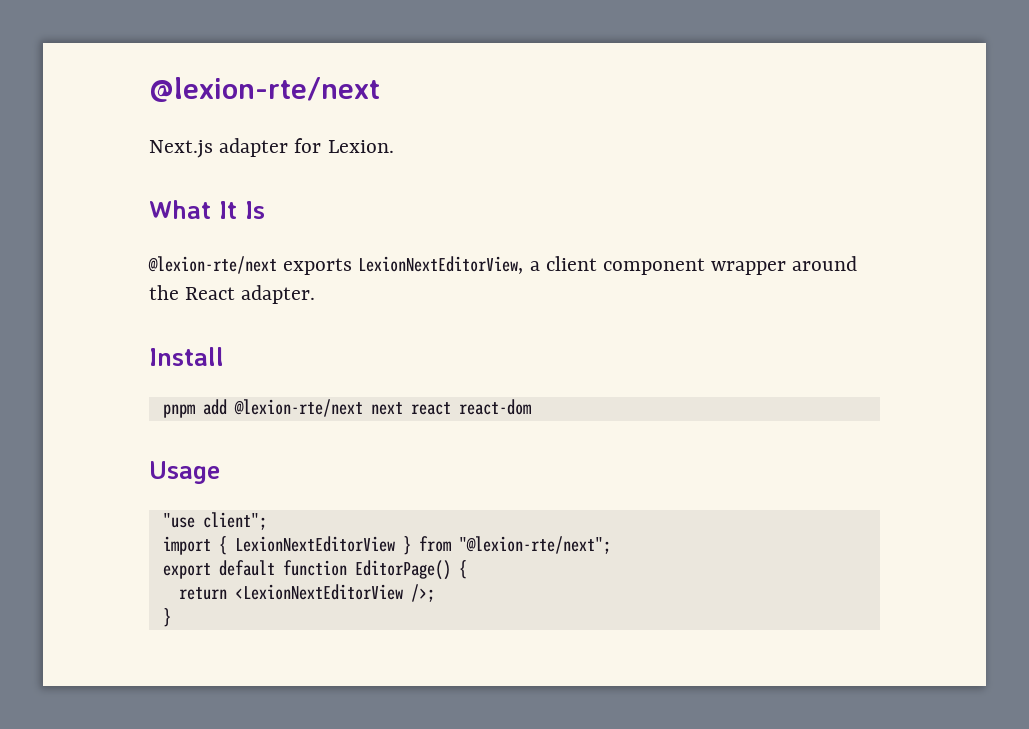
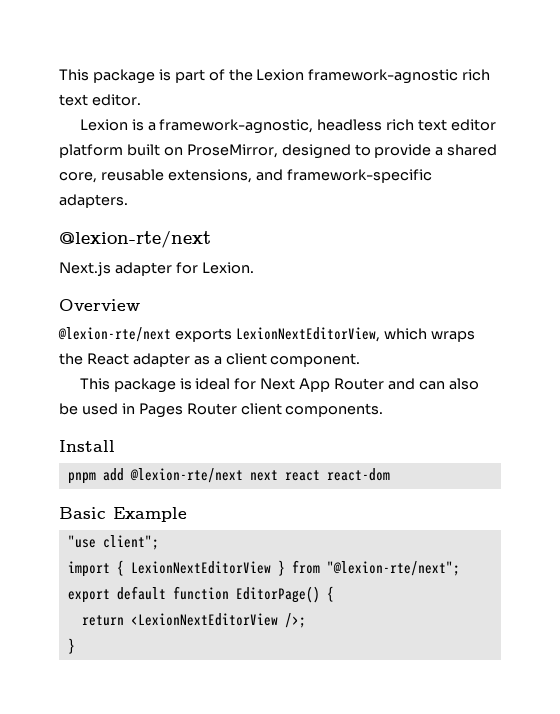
+ This package is part of the Lexion framework-agnostic rich text editor.
+ Lexion is a framework-agnostic, headless rich text editor platform built on ProseMirror, designed to provide a shared core, reusable extensions, and framework-specific adapters.
- What It Is
+ Overview
- @lexion-rte/next exports LexionNextEditorView, a client component wrapper around the React adapter.
+ @lexion-rte/next exports LexionNextEditorView, which wraps the React adapter as a client component.
+ This package is ideal for Next App Router and can also be used in Pages Router client components.
- Usage
+ Basic Example

